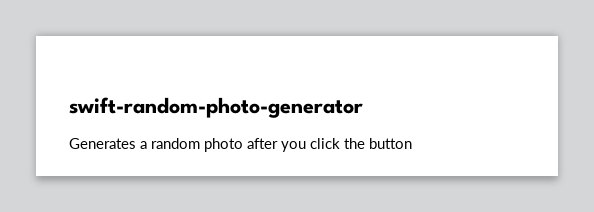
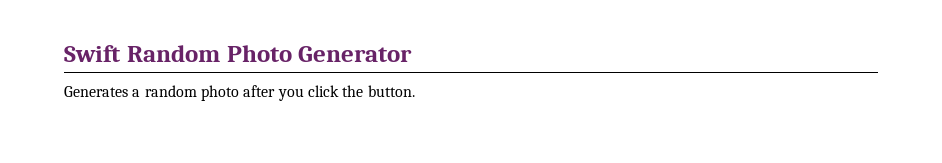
- swift-random-photo-generator
+ Swift Random Photo Generator
- Generates a random photo after you click the button
+ Generates a random photo after you click the button.

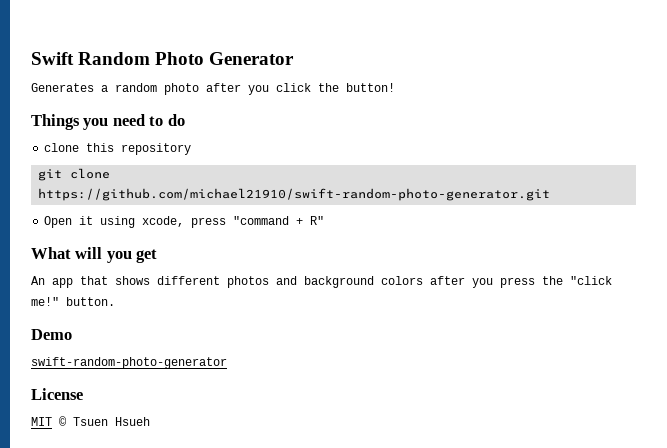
- Generates a random photo after you click the button.
+ Generates a random photo after you click the button!
+ Things you need to do
+ clone this repository
+ git clone https://github.com/michael21910/swift-random-photo-generator.git
+ Open it using xcode, press "command + R"
+ What will you get
+ An app that shows different photos and background colors after you press the "click me!" button.
+ Demo
+ swift-random-photo-generator
+ License
+ MIT © Tsuen Hsueh

